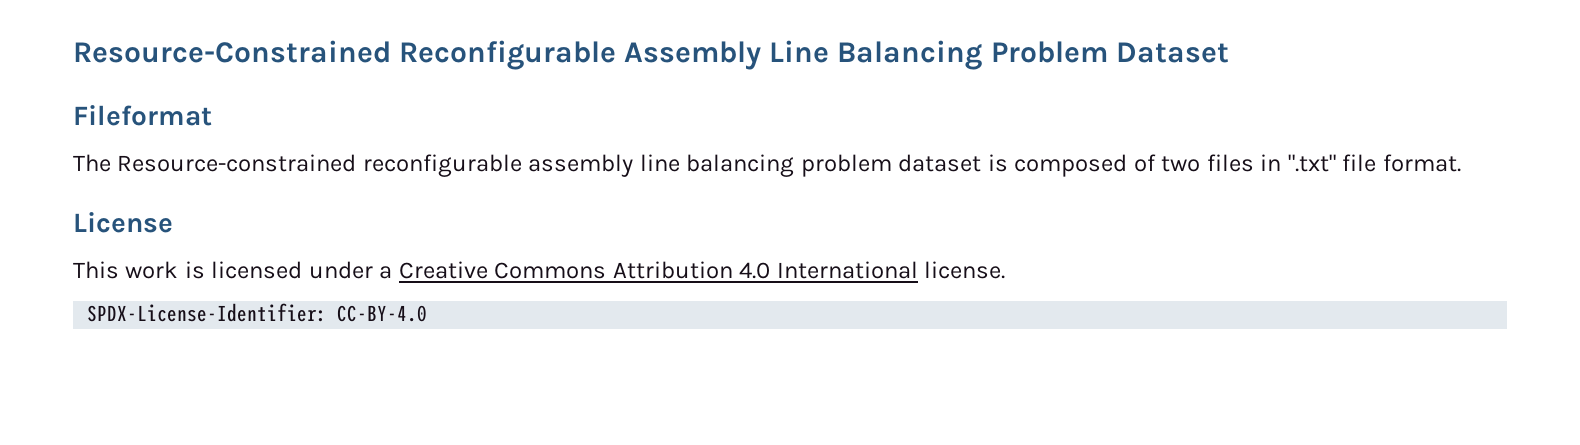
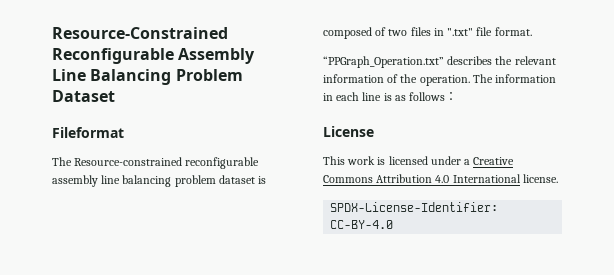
+ “PPGraph_Operation.txt” describes the relevant information of the operation. The information in each line is as follows：

